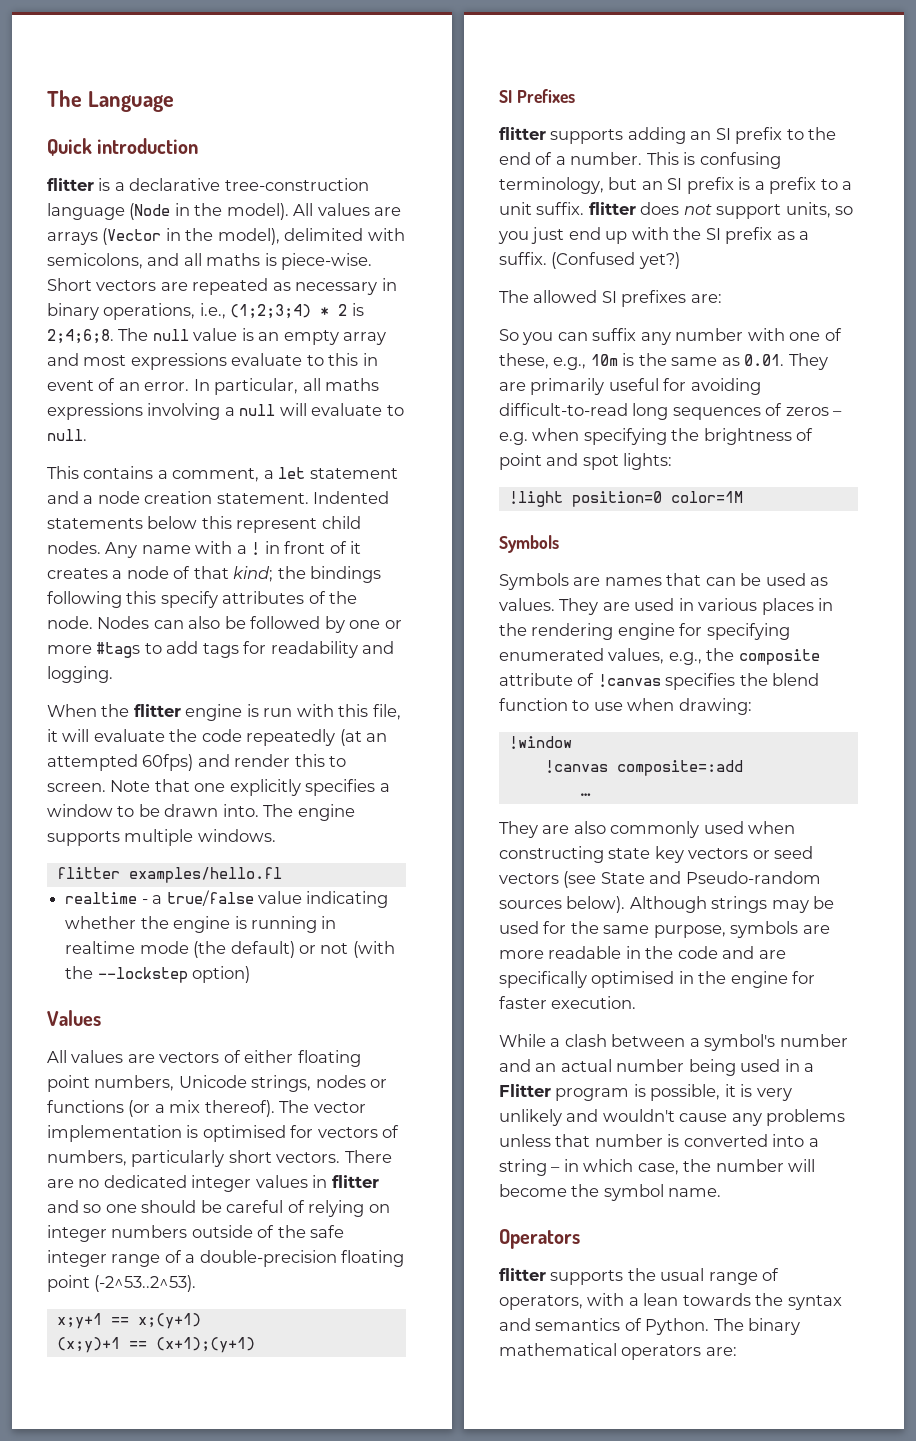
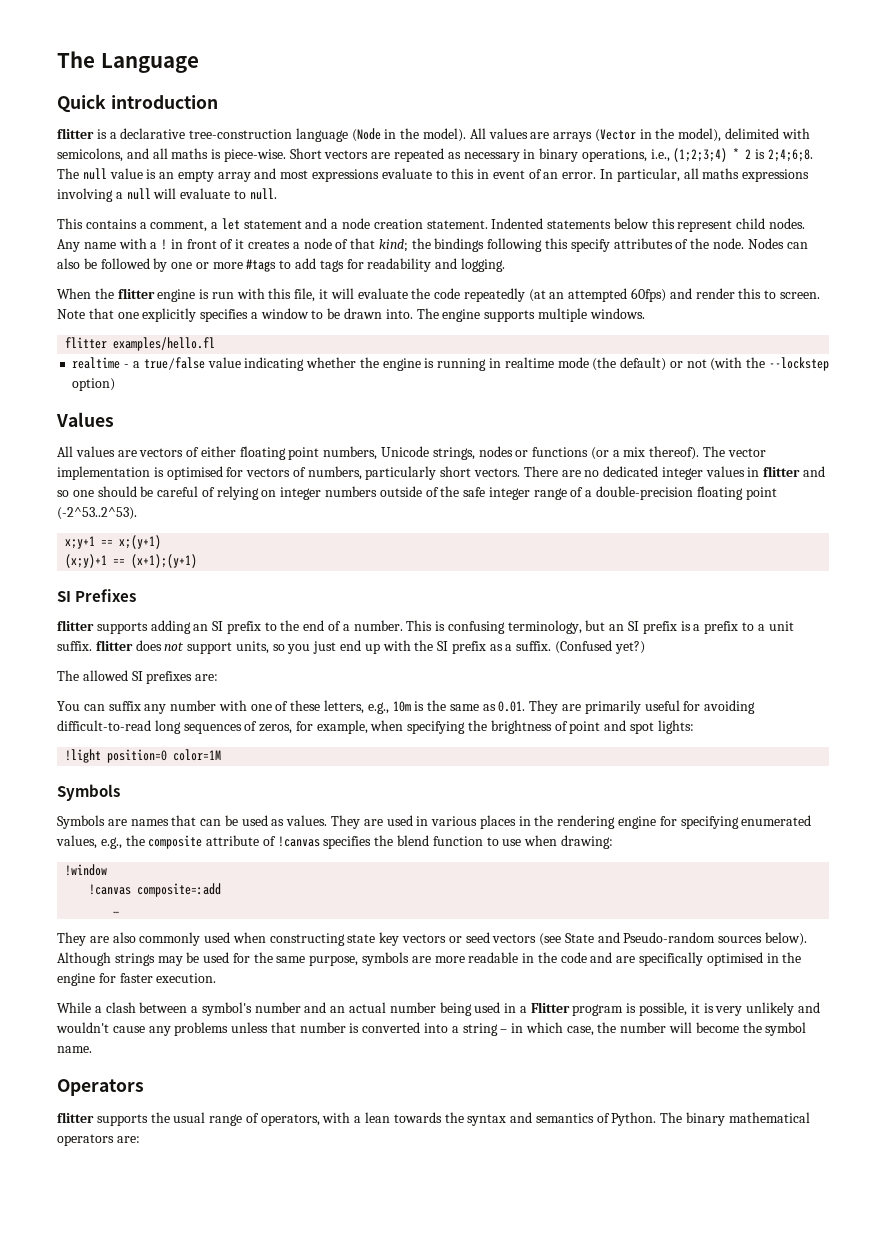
- So you can suffix any number with one of these, e.g., 10m is the same as 0.01. They are primarily useful for avoiding difficult-to-read long sequences of zeros – e.g. when specifying the brightness of point and spot lights:
+ You can suffix any number with one of these letters, e.g., 10m is the same as 0.01. They are primarily useful for avoiding difficult-to-read long sequences of zeros, for example, when specifying the brightness of point and spot lights:

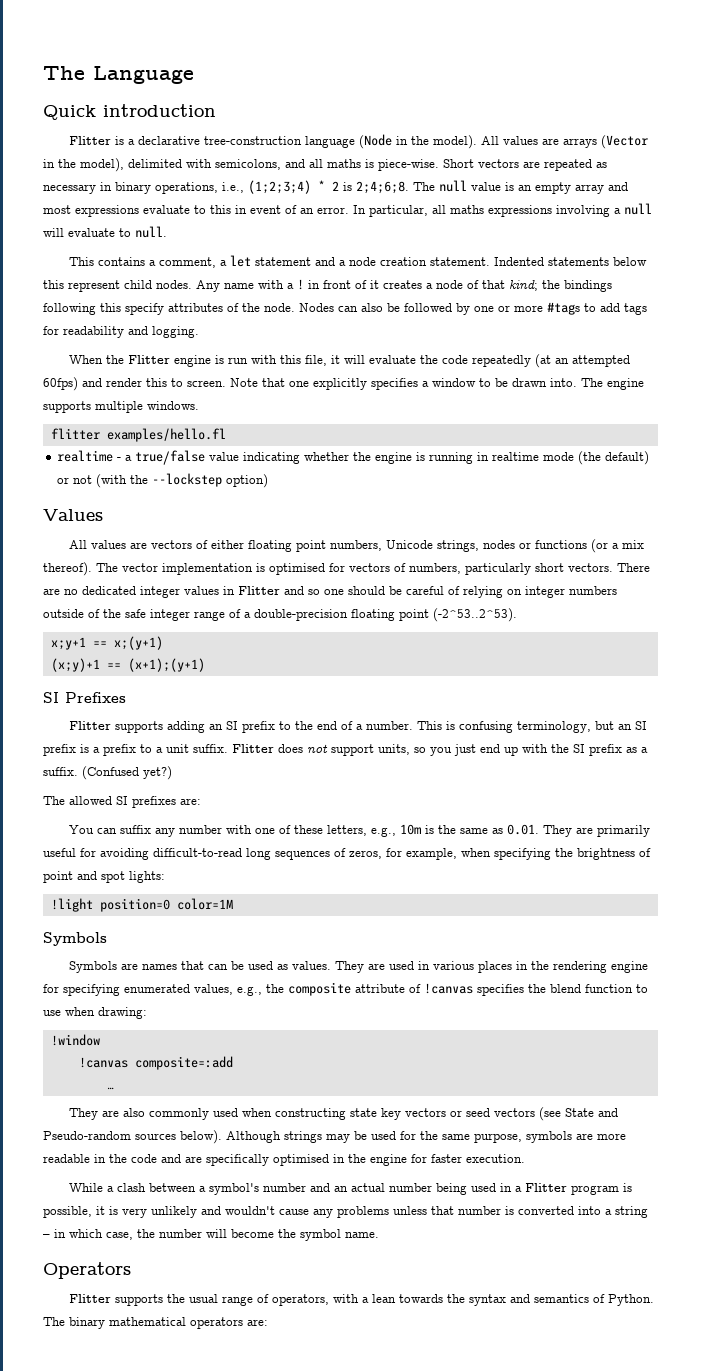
- flitter is a declarative tree-construction language (Node in the model).
+ Flitter is a declarative tree-construction language (Node in the model).
- When the flitter engine is run with this file, it will evaluate the code repeatedly (at an attempted 60fps) and render this to screen.
+ When the Flitter engine is run with this file, it will evaluate the code repeatedly (at an attempted 60fps) and render this to screen.
- There are no dedicated integer values in flitter and so one should be careful of relying on integer numbers outside of the safe integer range of a double-precision floating point (-2^53..2^53).
+ There are no dedicated integer values in Flitter and so one should be careful of relying on integer numbers outside of the safe integer range of a double-precision floating point (-2^53..2^53).
- flitter supports adding an SI prefix to the end of a number.
+ Flitter supports adding an SI prefix to the end of a number.
- This is confusing terminology, but an SI prefix is a prefix to a unit suffix. flitter does not support units, so you just end up with the SI prefix as a suffix.
+ This is confusing terminology, but an SI prefix is a prefix to a unit suffix. Flitter does not support units, so you just end up with the SI prefix as a suffix.
- flitter supports the usual range of operators, with a lean towards the syntax and semantics of Python.
+ Flitter supports the usual range of operators, with a lean towards the syntax and semantics of Python.

